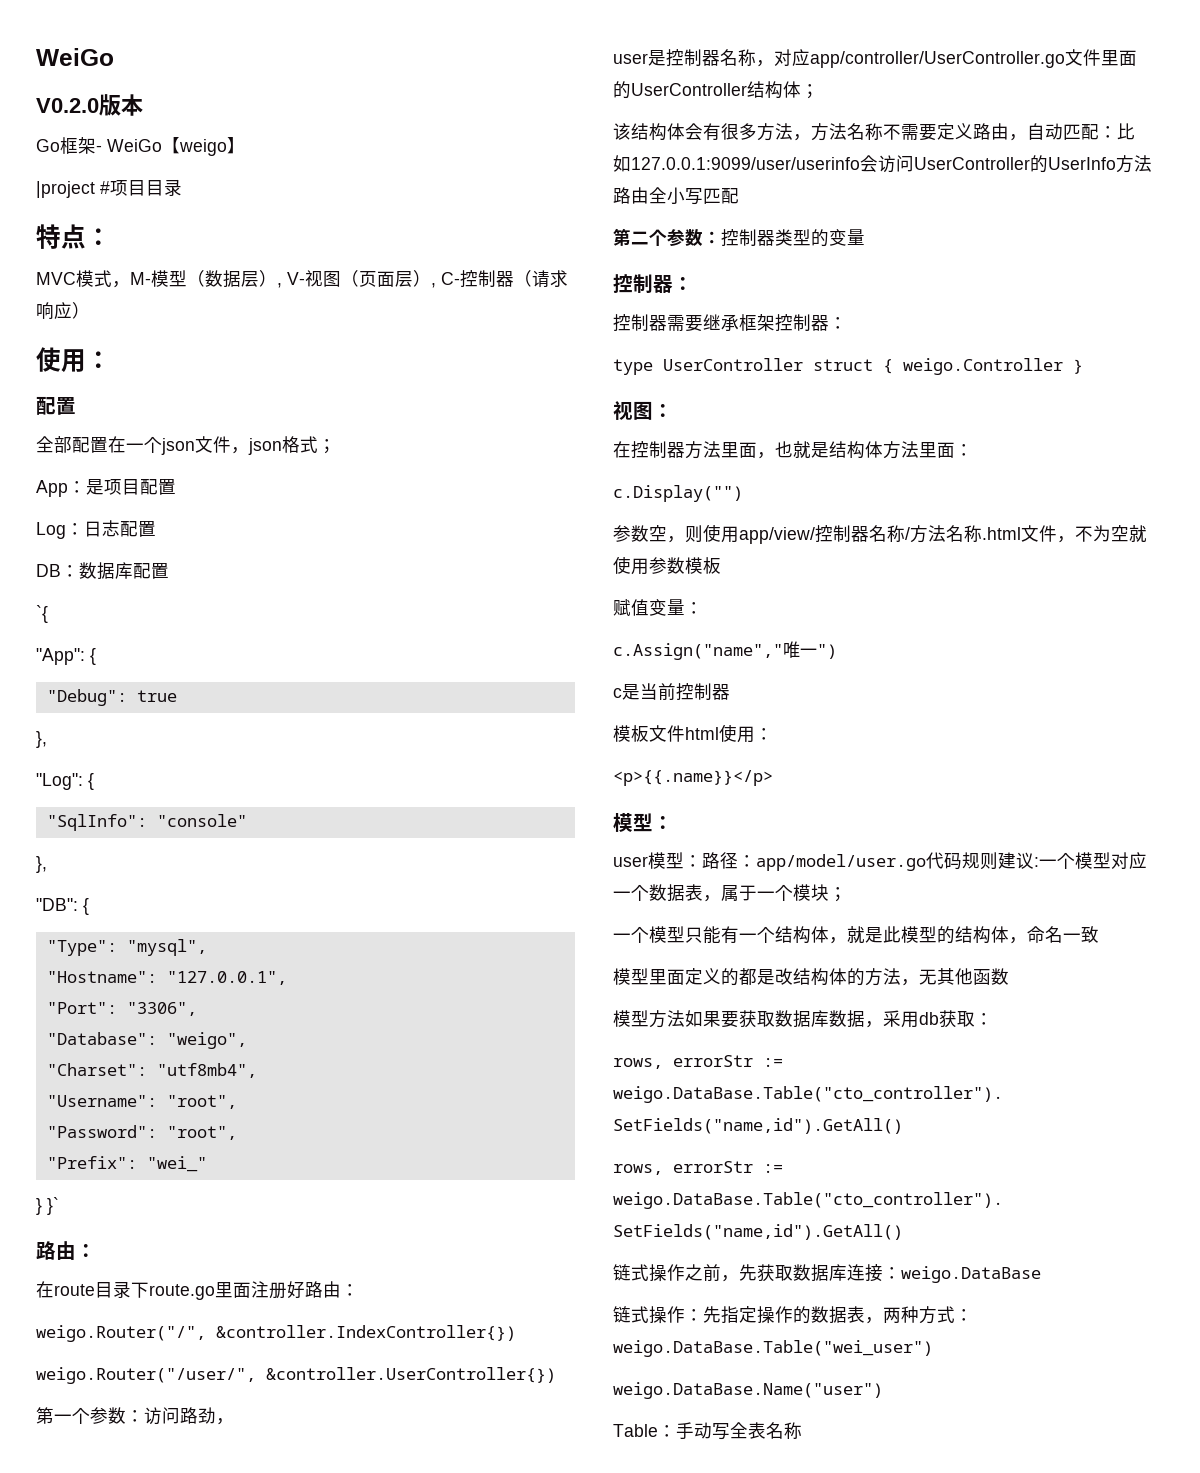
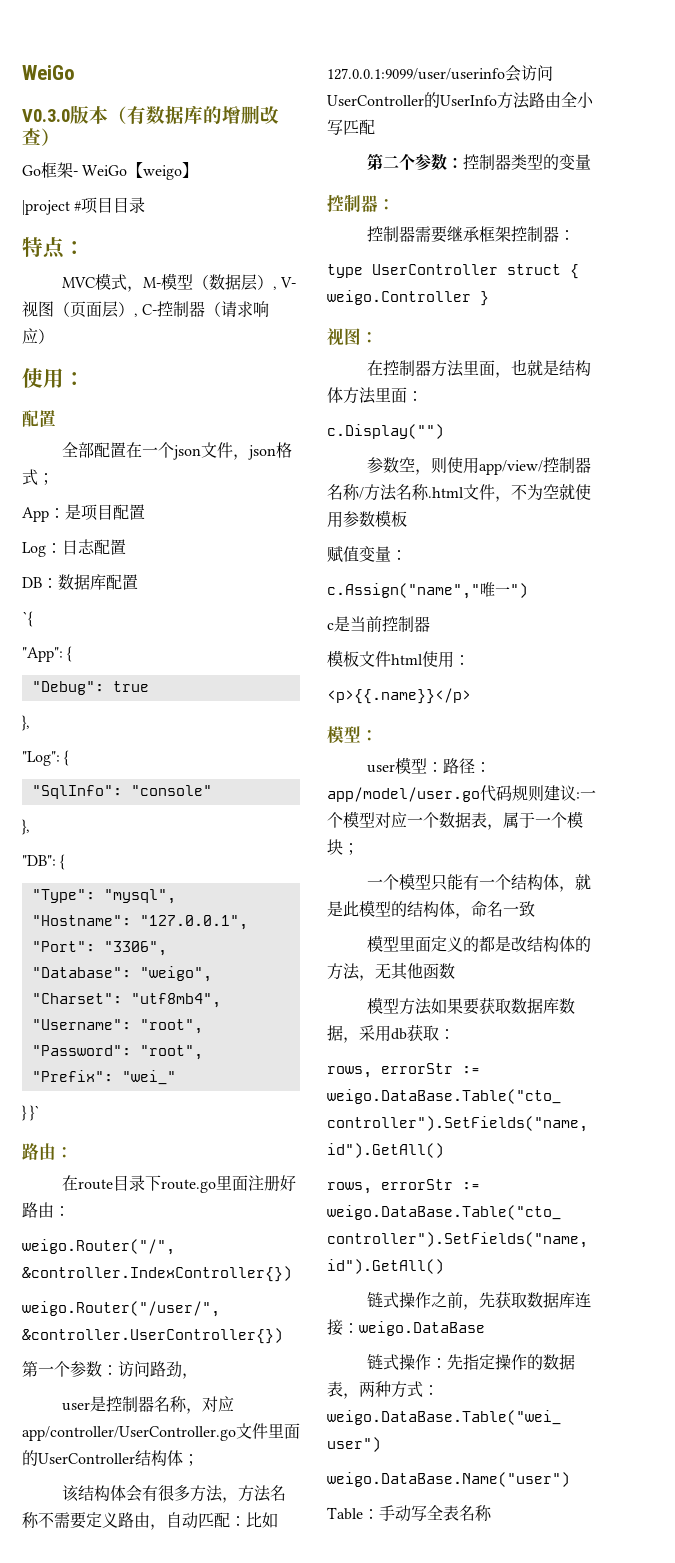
- V0.2.0版本
+ V0.3.0版本（有数据库的增删改查）

